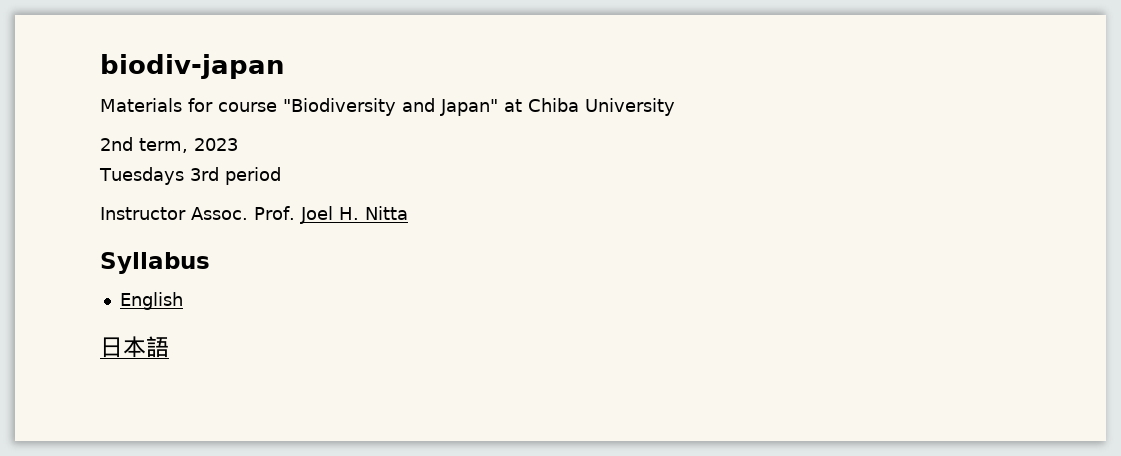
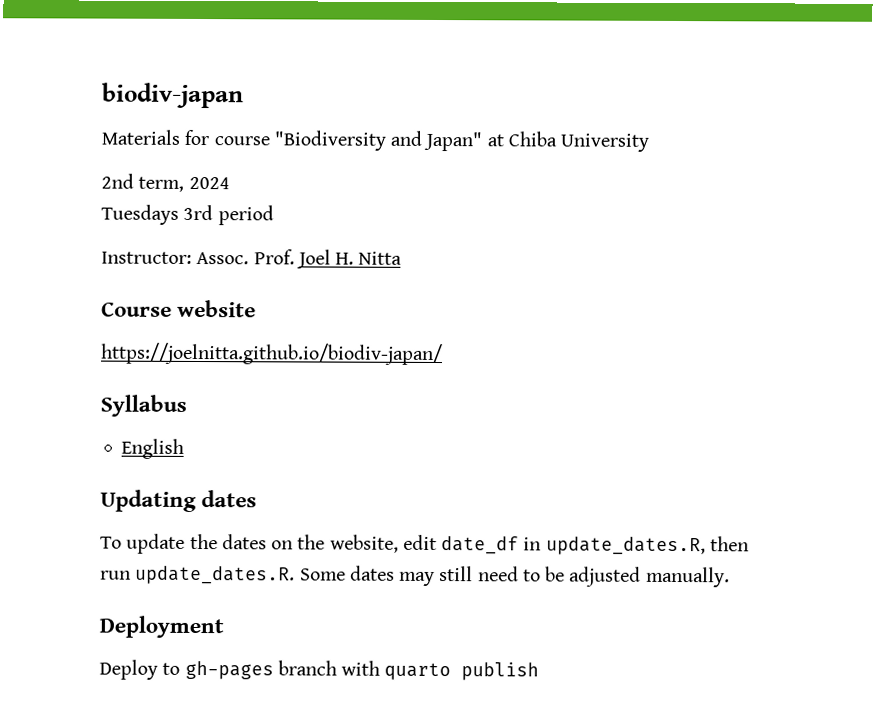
- 2nd term, 2023
+ 2nd term, 2024
- Instructor Assoc.
+ Instructor: Assoc.
+ Course website
+ https://joelnitta.github.io/biodiv-japan/
- 日本語
+ Updating dates
+ To update the dates on the website, edit date_df in update_dates.R, then run update_dates.R. Some dates may still need to be adjusted manually.
+ Deployment
+ Deploy to gh-pages branch with quarto publish

